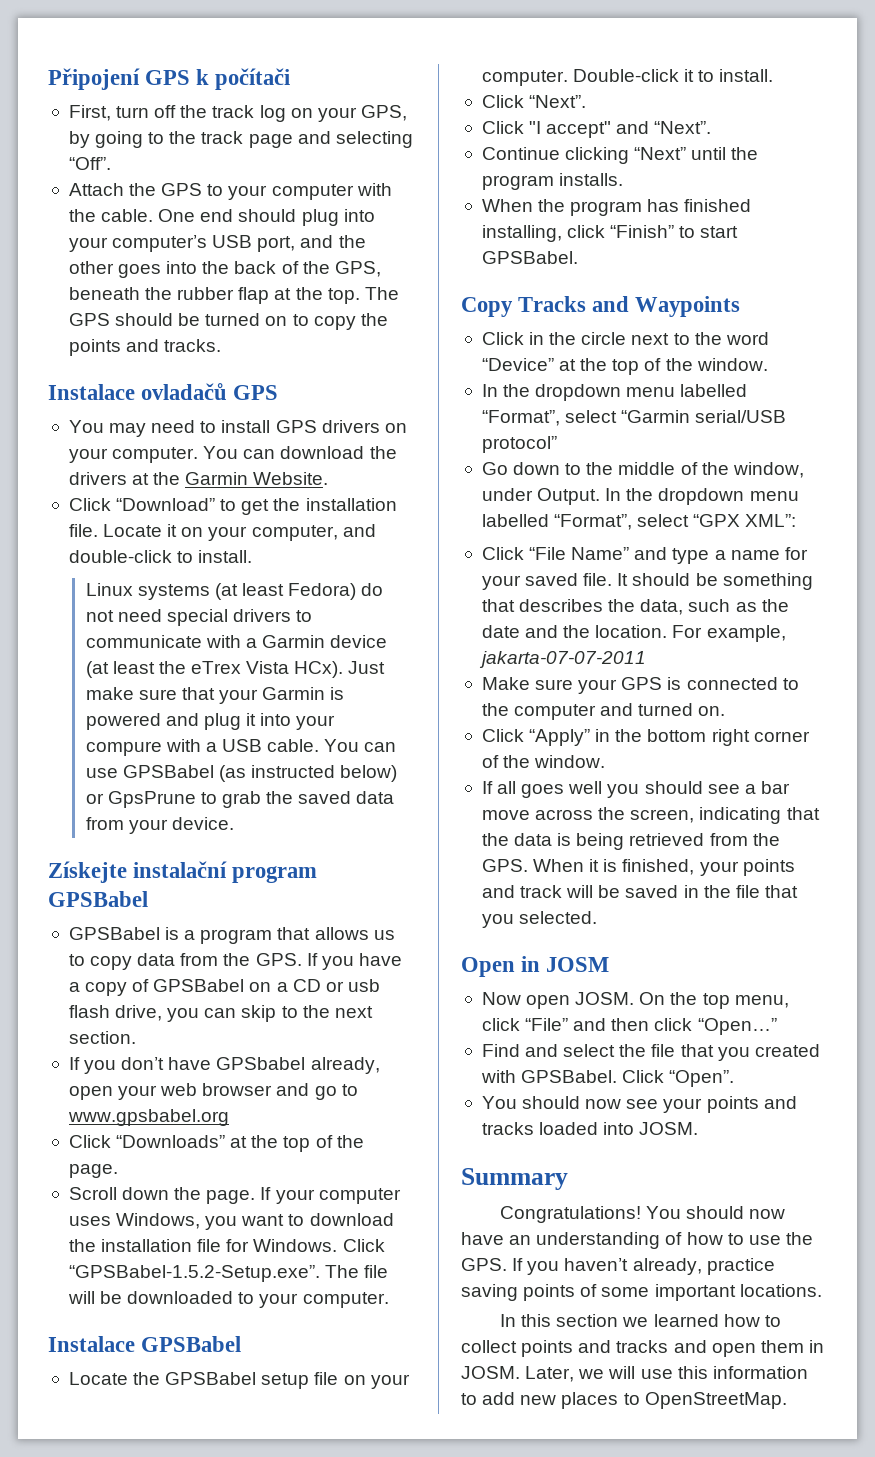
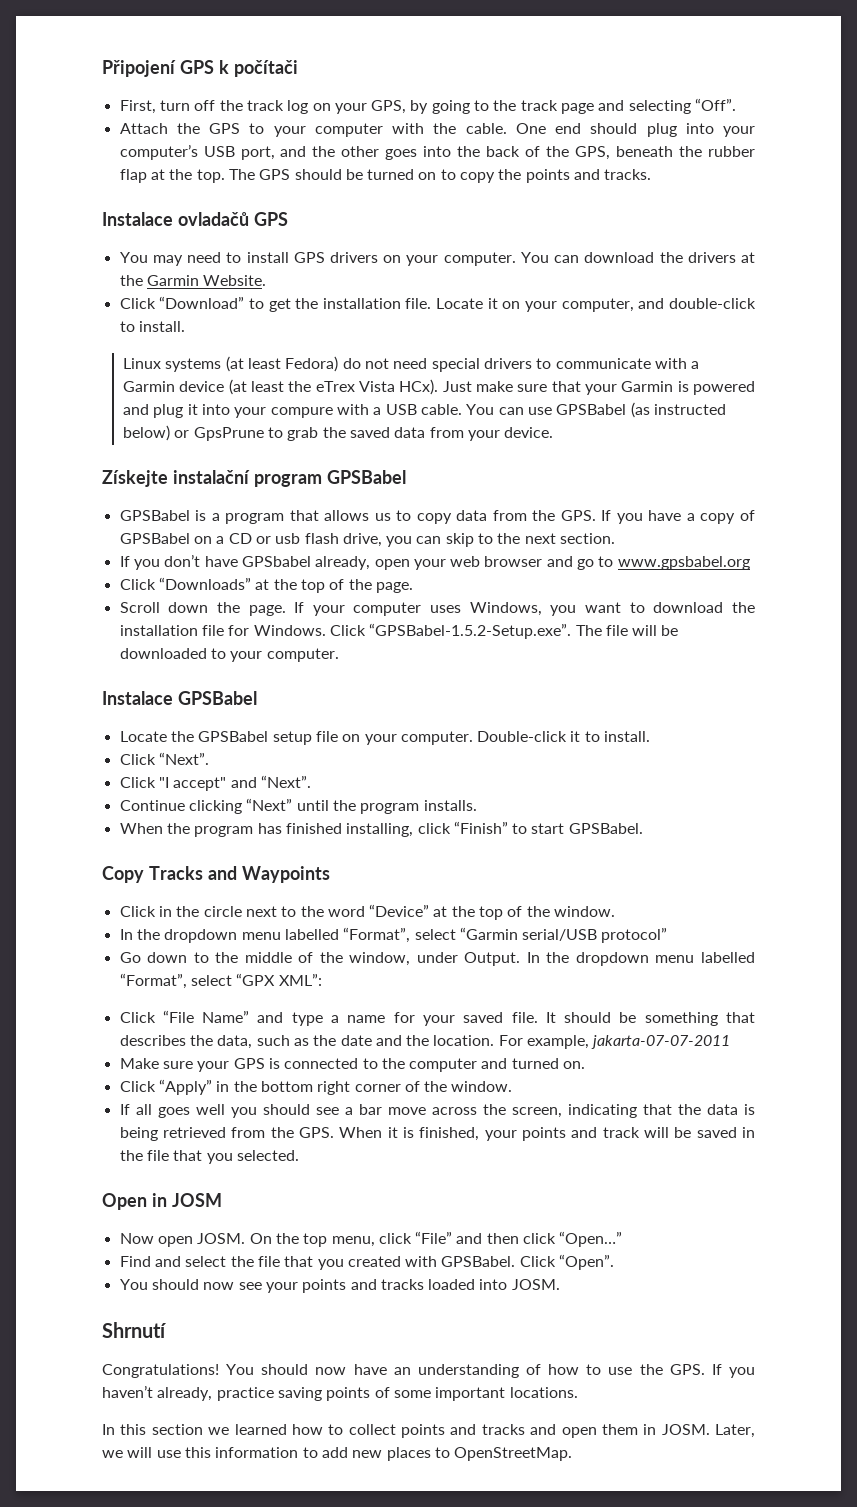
- Summary
+ Shrnutí

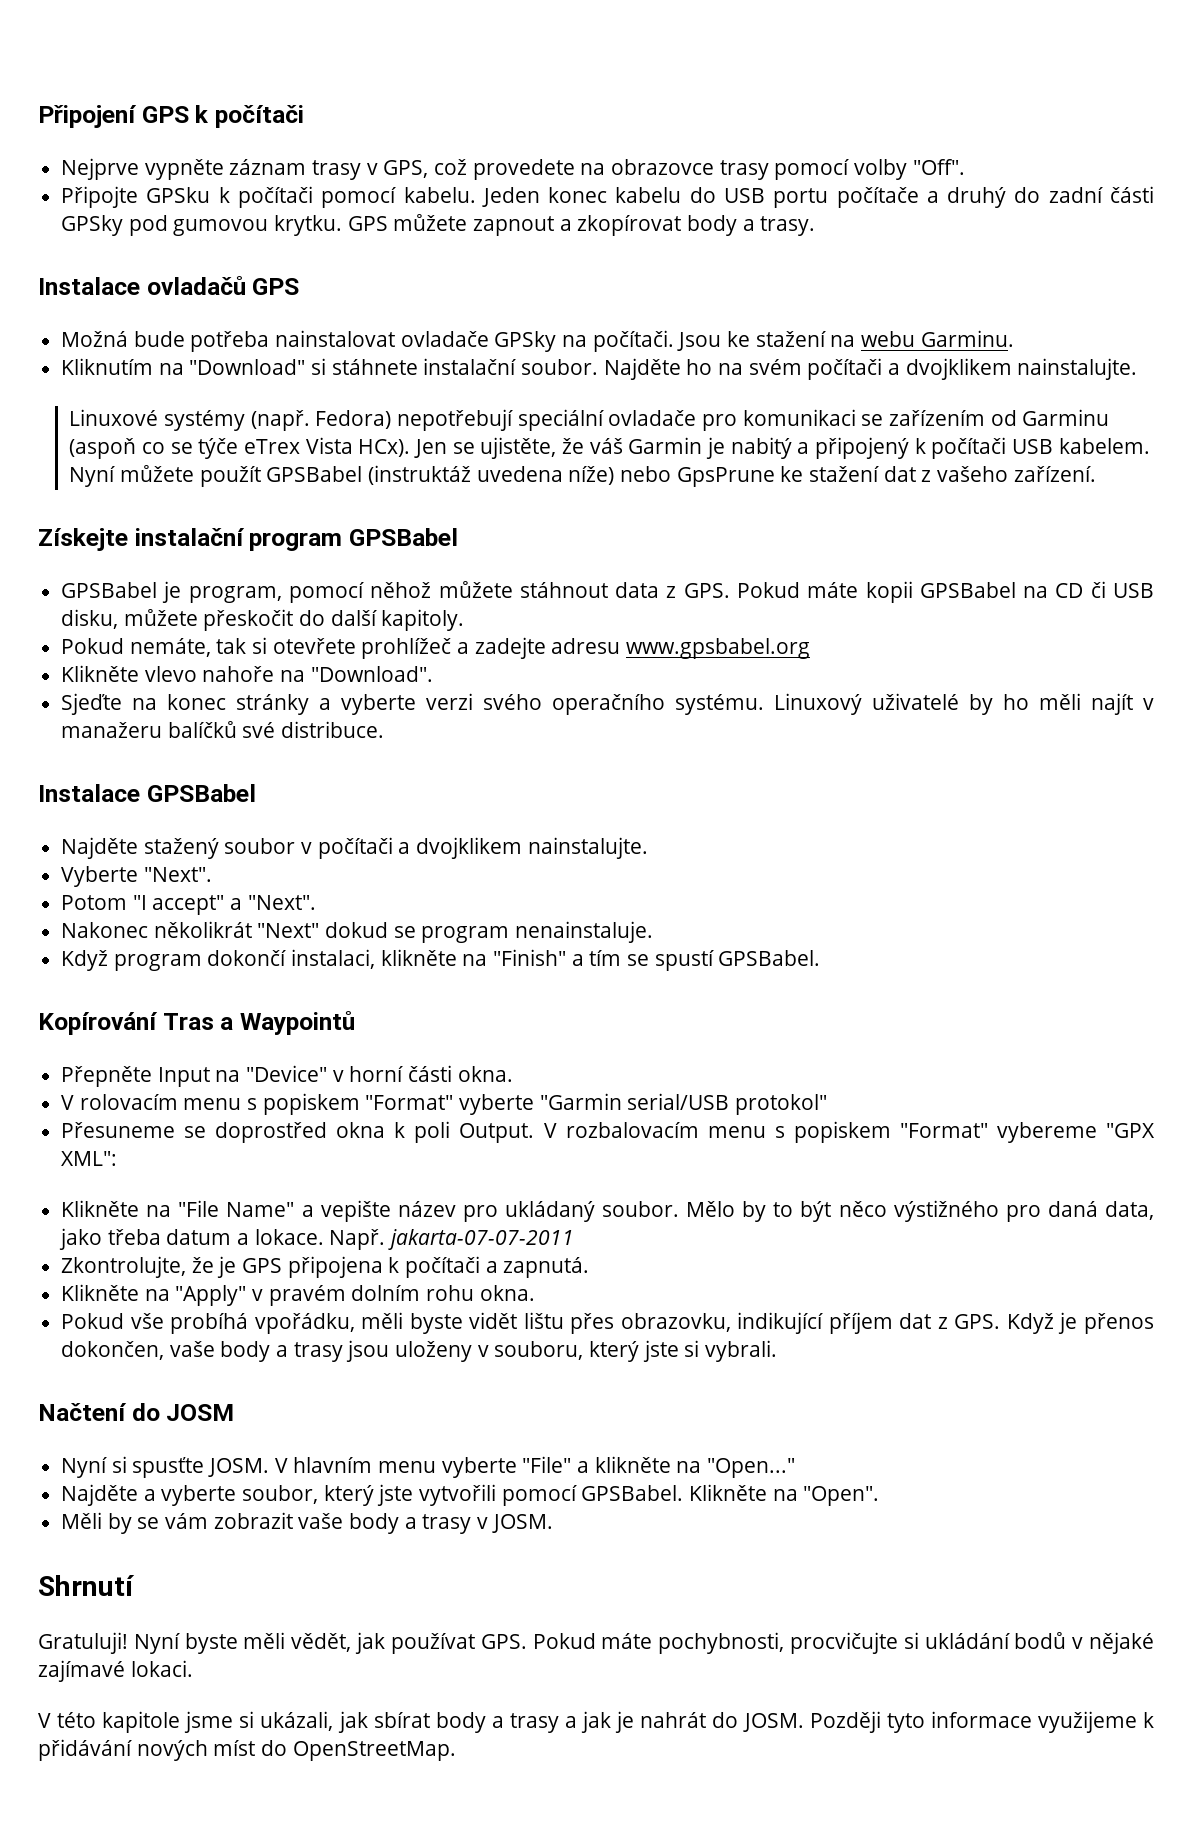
- First, turn off the track log on your GPS, by going to the track page and selecting “Off”.
- Attach the GPS to your computer with the cable. One end should plug into your computer’s USB port, and the other goes into the back of the GPS, beneath the rubber flap at the top. The GPS should be turned on to copy the points and tracks.
+ Nejprve vypněte záznam trasy v GPS, což provedete na obrazovce trasy pomocí volby "Off".
+ Připojte GPSku k počítači pomocí kabelu. Jeden konec kabelu do USB portu počítače a druhý do zadní části GPSky pod gumovou krytku. GPS můžete zapnout a zkopírovat body a trasy.
  Instalace ovladačů GPS
- You may need to install GPS drivers on your computer. You can download the drivers at the Garmin Website.
- Click “Download” to get the installation file. Locate it on your computer, and double-click to install.
- Linux systems (at least Fedora) do not need special drivers to communicate with a Garmin device (at least the eTrex Vista HCx). Just make sure that your Garmin is powered and plug it into your compure with a USB cable. You can use GPSBabel (as instructed below) or GpsPrune to grab the saved data from your device.
+ Možná bude potřeba nainstalovat ovladače GPSky na počítači. Jsou ke stažení na webu Garminu.
+ Kliknutím na "Download" si stáhnete instalační soubor. Najděte ho na svém počítači a dvojklikem nainstalujte.
+ Linuxové systémy (např. Fedora) nepotřebují speciální ovladače pro komunikaci se zařízením od Garminu (aspoň co se týče eTrex Vista HCx). Jen se ujistěte, že váš Garmin je nabitý a připojený k počítači USB kabelem. Nyní můžete použít GPSBabel (instruktáž uvedena níže) nebo GpsPrune ke stažení dat z vašeho zařízení.
- GPSBabel is a program that allows us to copy data from the GPS. If you have a copy of GPSBabel on a CD or usb flash drive, you can skip to the next section.
- If you don’t have GPSbabel already, open your web browser and go to www.gpsbabel.org
- Click “Downloads” at the top of the page.
- Scroll down the page. If your computer uses Windows, you want to download the installation file for Windows. Click “GPSBabel-1.5.2-Setup.exe”. The file will be downloaded to your computer.
+ GPSBabel je program, pomocí něhož můžete stáhnout data z GPS. Pokud máte kopii GPSBabel na CD či USB disku, můžete přeskočit do další kapitoly.
+ Pokud nemáte, tak si otevřete prohlížeč a zadejte adresu www.gpsbabel.org
+ Klikněte vlevo nahoře na "Download".
+ Sjeďte na konec stránky a vyberte verzi svého operačního systému. Linuxový uživatelé by ho měli najít v manažeru balíčků své distribuce.
  Instalace GPSBabel
- Locate the GPSBabel setup file on your computer. Double-click it to install.
- Click “Next”.
- Click "I accept" and “Next”.
- Continue clicking “Next” until the program installs.
- When the program has finished installing, click “Finish” to start GPSBabel.
- Copy Tracks and Waypoints
- Click in the circle next to the word “Device” at the top of the window.
- In the dropdown menu labelled “Format”, select “Garmin serial/USB protocol”
- Go down to the middle of the window, under Output. In the dropdown menu labelled “Format”, select “GPX XML”:
- Click “File Name” and type a name for your saved file. It should be something that describes the data, such as the date and the location. For example, jakarta-07-07-2011
- Make sure your GPS is connected to the computer and turned on.
- Click “Apply” in the bottom right corner of the window.
- If all goes well you should see a bar move across the screen, indicating that the data is being retrieved from the GPS. When it is finished, your points and track will be saved in the file that you selected.
- Open in JOSM
- Now open JOSM. On the top menu, click “File” and then click “Open…”
- Find and select the file that you created with GPSBabel. Click “Open”.
- You should now see your points and tracks loaded into JOSM.
+ Najděte stažený soubor v počítači a dvojklikem nainstalujte.
+ Vyberte "Next".
+ Potom "I accept" a "Next".
+ Nakonec několikrát "Next" dokud se program nenainstaluje.
+ Když program dokončí instalaci, klikněte na "Finish" a tím se spustí GPSBabel.
+ Kopírování Tras a Waypointů
+ Přepněte Input na "Device" v horní části okna.
+ V rolovacím menu s popiskem "Format" vyberte "Garmin serial/USB protokol"
+ Přesuneme se doprostřed okna k poli Output. V rozbalovacím menu s popiskem "Format" vybereme "GPX XML":
+ Klikněte na "File Name" a vepište název pro ukládaný soubor. Mělo by to být něco výstižného pro daná data, jako třeba datum a lokace. Např. jakarta-07-07-2011
+ Zkontrolujte, že je GPS připojena k počítači a zapnutá.
+ Klikněte na "Apply" v pravém dolním rohu okna.
+ Pokud vše probíhá vpořádku, měli byste vidět lištu přes obrazovku, indikující příjem dat z GPS. Když je přenos dokončen, vaše body a trasy jsou uloženy v souboru, který jste si vybrali.
+ Načtení do JOSM
+ Nyní si spusťte JOSM. V hlavním menu vyberte "File" a klikněte na "Open..."
+ Najděte a vyberte soubor, který jste vytvořili pomocí GPSBabel. Klikněte na "Open".
+ Měli by se vám zobrazit vaše body a trasy v JOSM.
  Shrnutí
- Congratulations! You should now have an understanding of how to use the GPS. If you haven’t already, practice saving points of some important locations.
- In this section we learned how to collect points and tracks and open them in JOSM. Later, we will use this information to add new places to OpenStreetMap.
+ Gratuluji! Nyní byste měli vědět, jak používat GPS. Pokud máte pochybnosti, procvičujte si ukládání bodů v nějaké zajímavé lokaci.
+ V této kapitole jsme si ukázali, jak sbírat body a trasy a jak je nahrát do JOSM. Později tyto informace využijeme k přidávání nových míst do OpenStreetMap.

